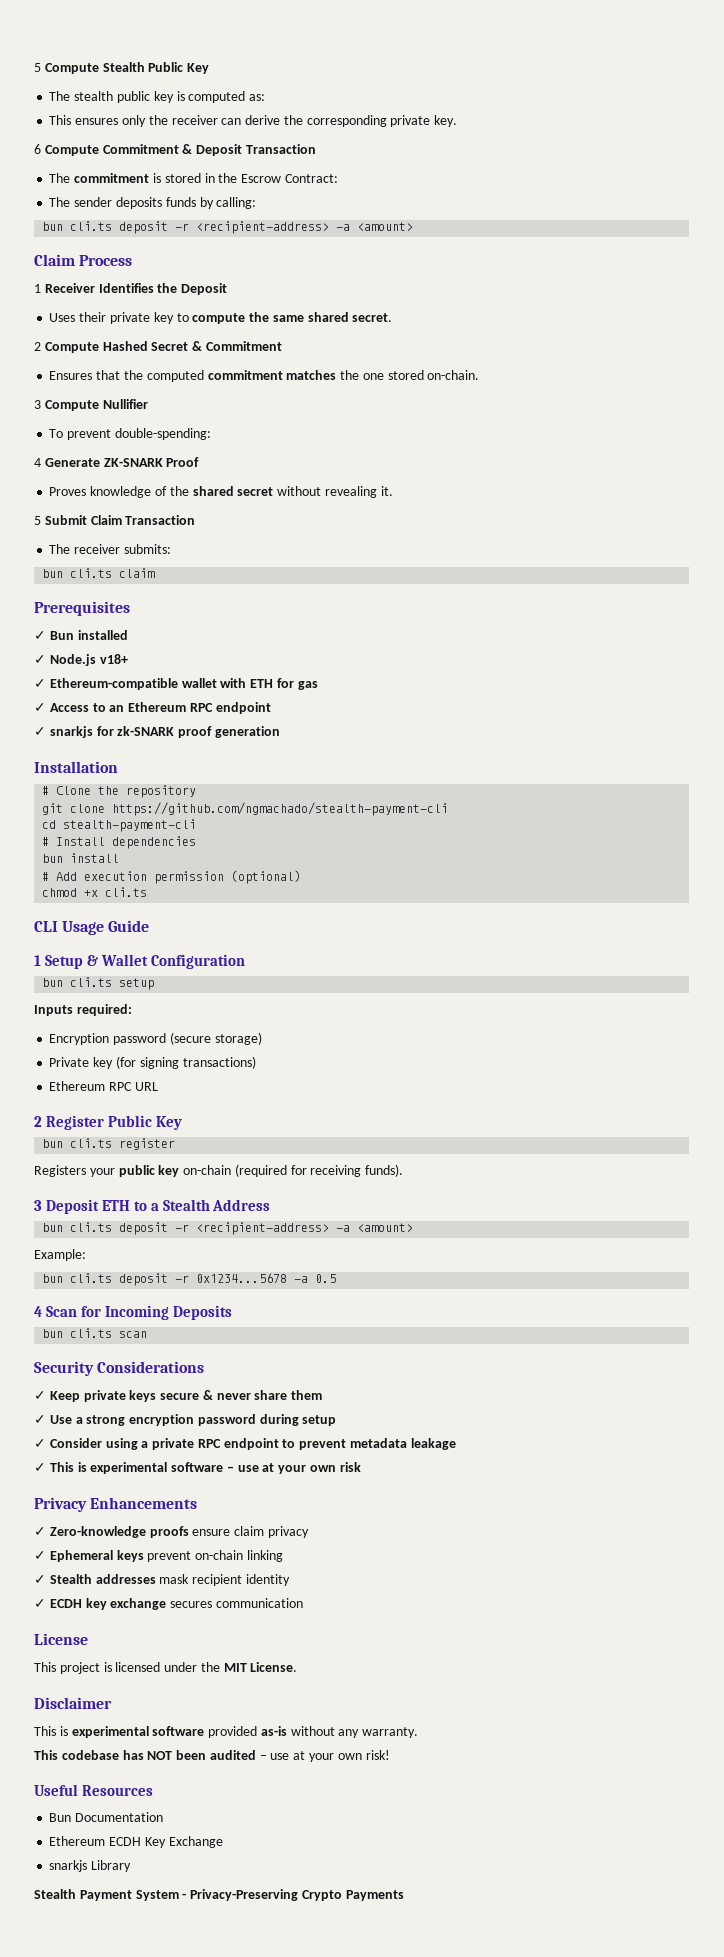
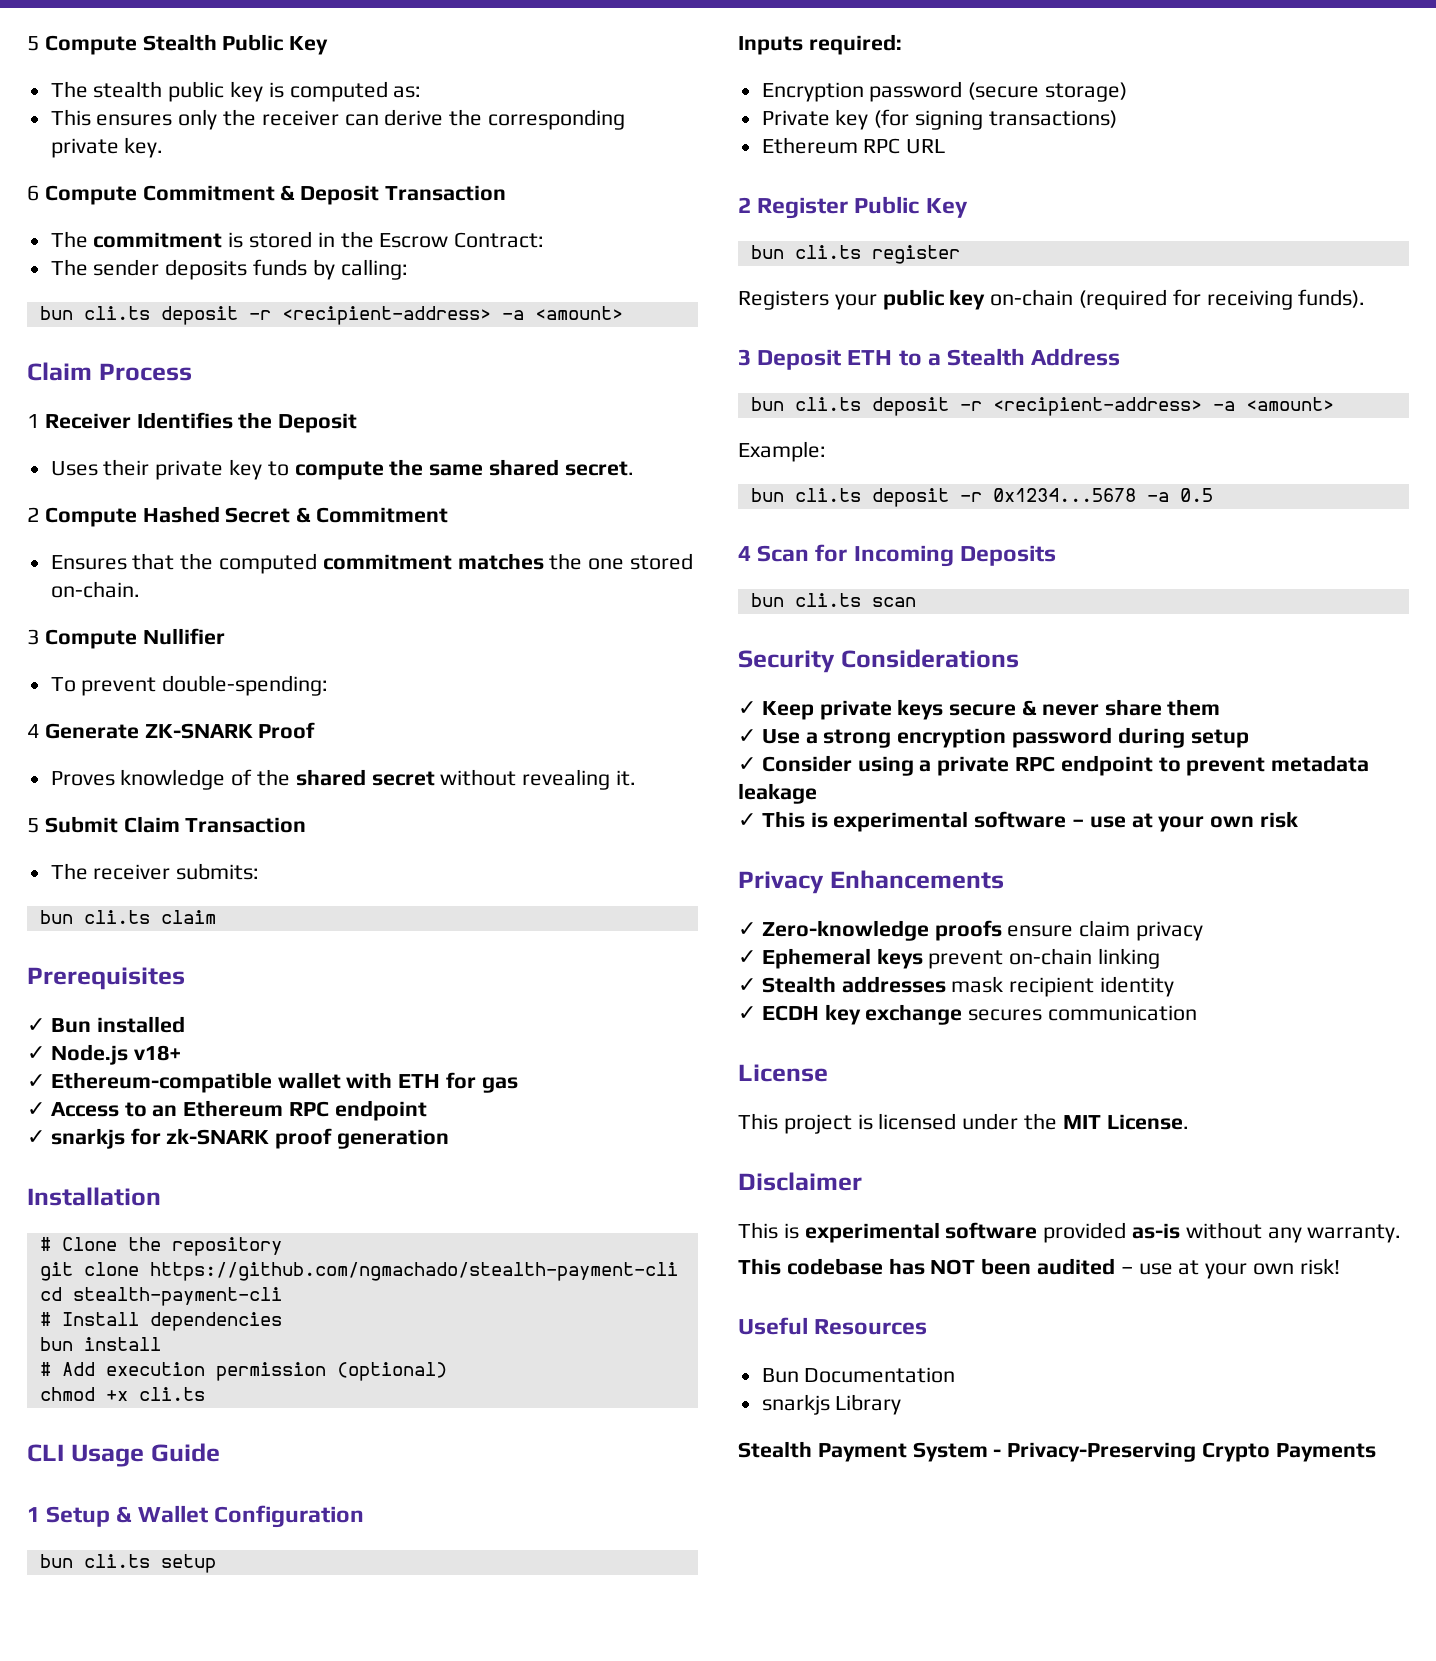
- Ethereum ECDH Key Exchange

